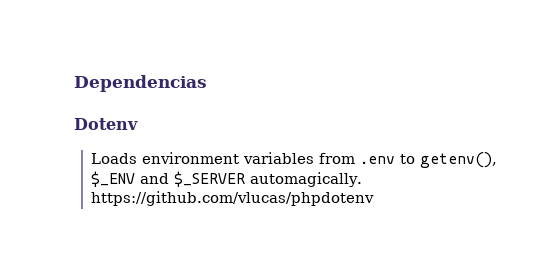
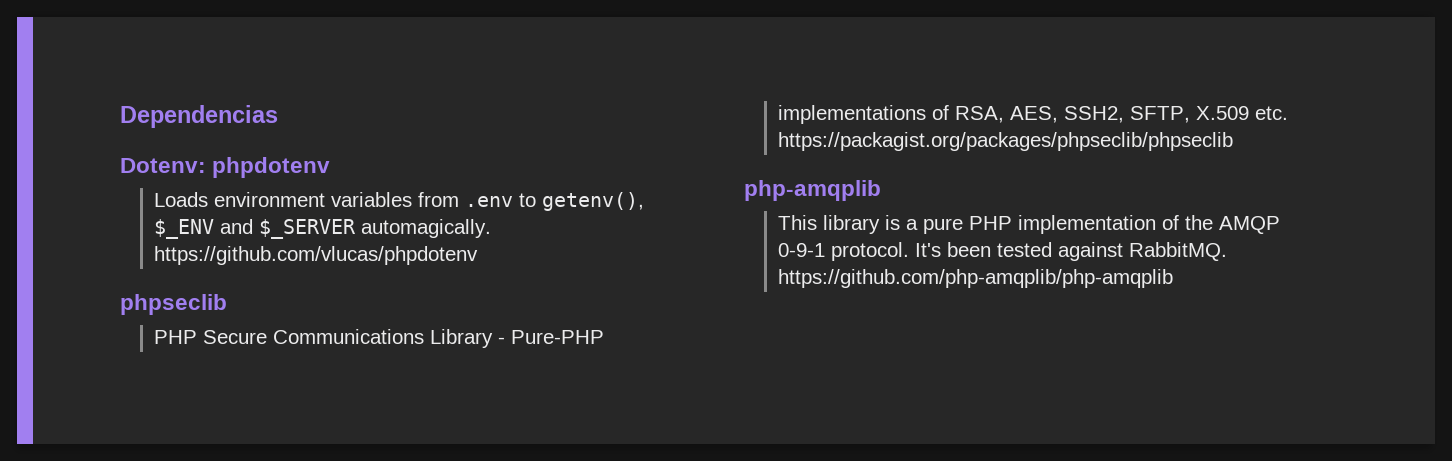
- Dotenv
+ Dotenv: phpdotenv
+ phpseclib
+ PHP Secure Communications Library - Pure-PHP implementations of RSA, AES, SSH2, SFTP, X.509 etc. https://packagist.org/packages/phpseclib/phpseclib
+ php-amqplib
+ This library is a pure PHP implementation of the AMQP 0-9-1 protocol. It's been tested against RabbitMQ. https://github.com/php-amqplib/php-amqplib

